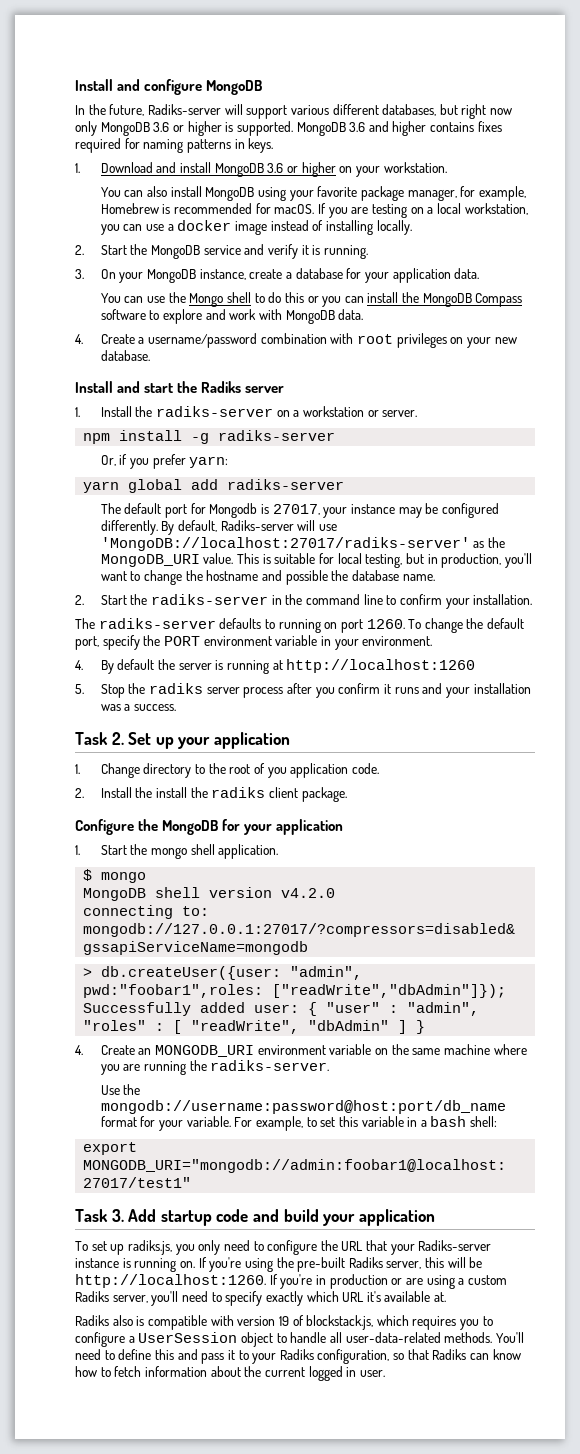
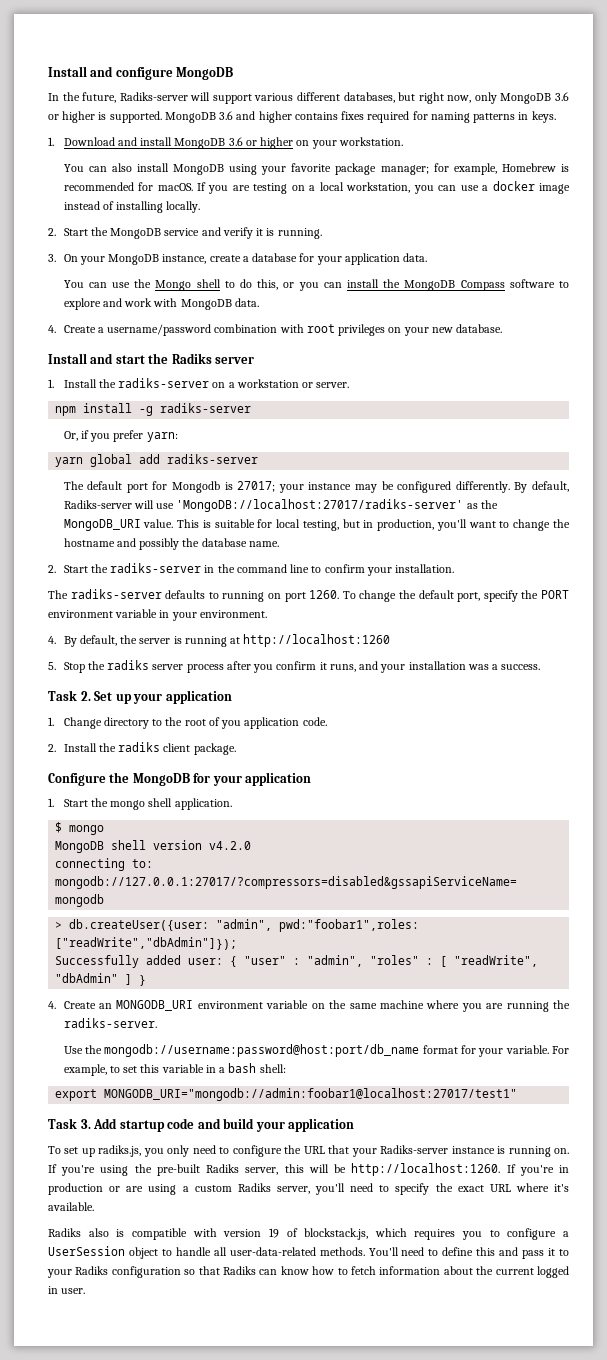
- In the future, Radiks-server will support various different databases, but right now only MongoDB 3.6 or higher is supported.
+ In the future, Radiks-server will support various different databases, but right now, only MongoDB 3.6 or higher is supported.
- You can also install MongoDB using your favorite package manager, for example, Homebrew is recommended for macOS.
+ You can also install MongoDB using your favorite package manager; for example, Homebrew is recommended for macOS.
- You can use the Mongo shell to do this or you can install the MongoDB Compass software to explore and work with MongoDB data.
+ You can use the Mongo shell to do this, or you can install the MongoDB Compass software to explore and work with MongoDB data.
- The default port for Mongodb is 27017, your instance may be configured differently.
+ The default port for Mongodb is 27017; your instance may be configured differently.
- This is suitable for local testing, but in production, you'll want to change the hostname and possible the database name.
+ This is suitable for local testing, but in production, you'll want to change the hostname and possibly the database name.
- 4. By default the server is running at http://localhost:1260
+ 4. By default, the server is running at http://localhost:1260
- 5. Stop the radiks server process after you confirm it runs and your installation was a success.
+ 5. Stop the radiks server process after you confirm it runs, and your installation was a success.
- 2. Install the install the radiks client package.
+ 2. Install the radiks client package.
- If you're in production or are using a custom Radiks server, you'll need to specify exactly which URL it's available at.
+ If you're in production or are using a custom Radiks server, you'll need to specify the exact URL where it's available.
- You'll need to define this and pass it to your Radiks configuration, so that Radiks can know how to fetch information about the current logged in user.
+ You'll need to define this and pass it to your Radiks configuration so that Radiks can know how to fetch information about the current logged in user.

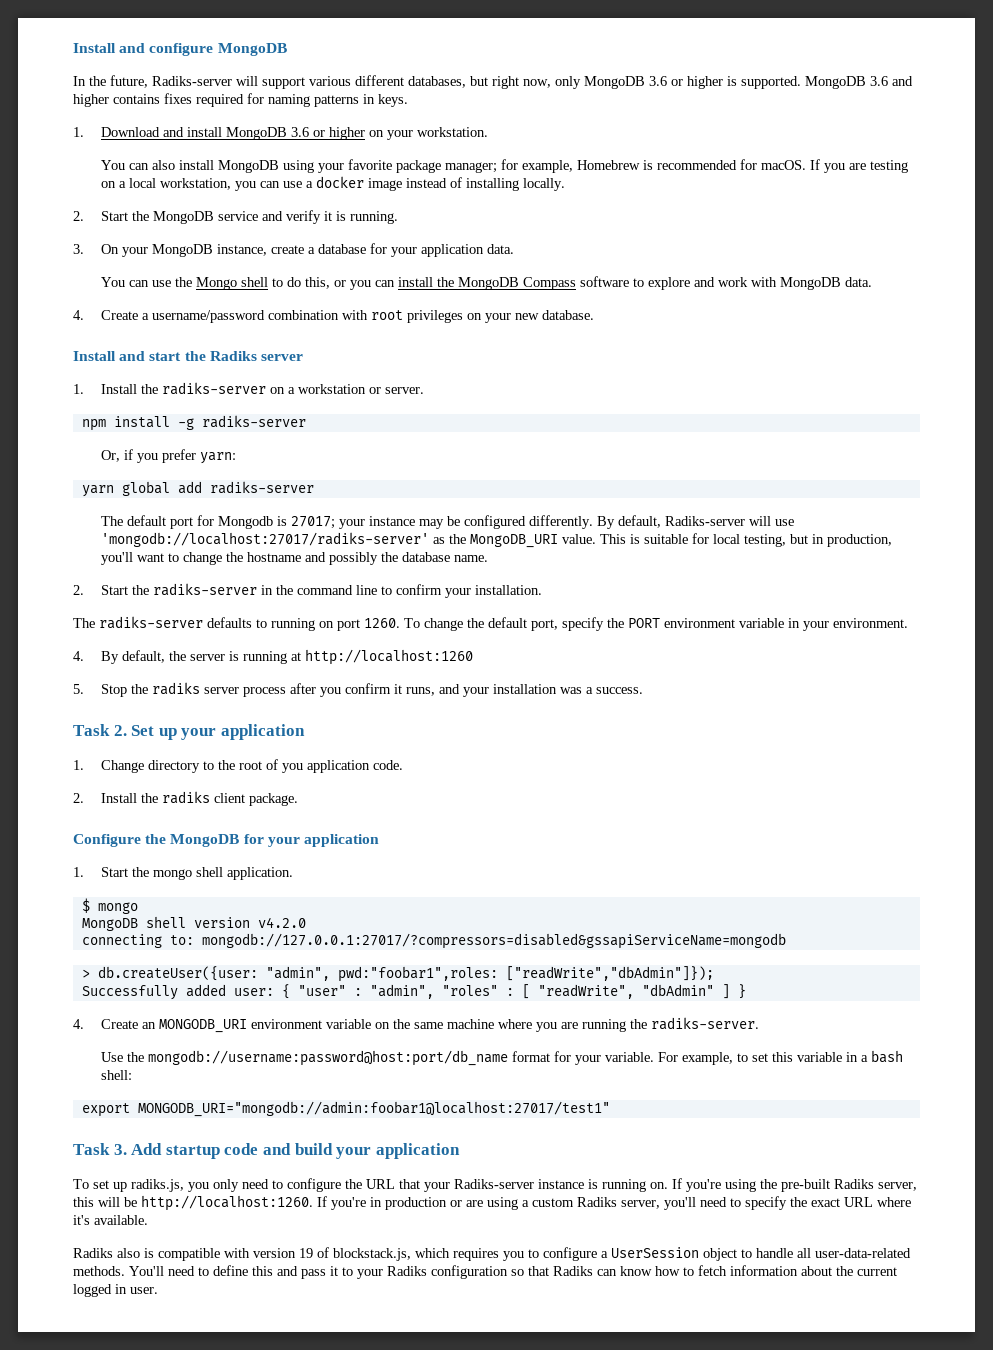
- By default, Radiks-server will use 'MongoDB://localhost:27017/radiks-server' as the MongoDB_URI value.
+ By default, Radiks-server will use 'mongodb://localhost:27017/radiks-server' as the MongoDB_URI value.

